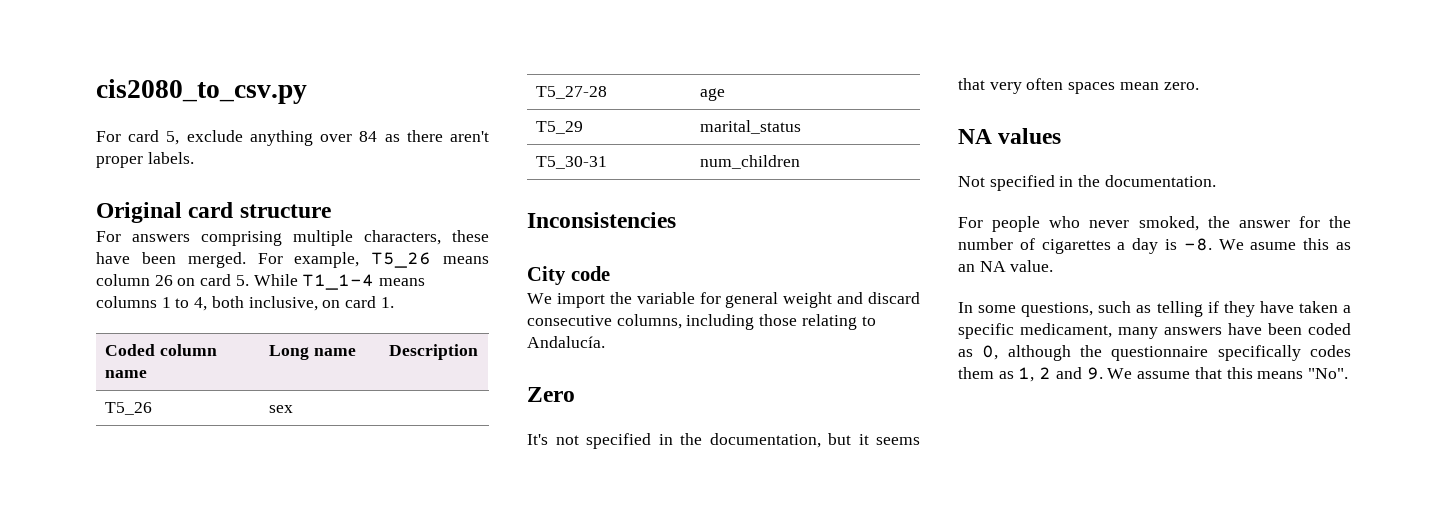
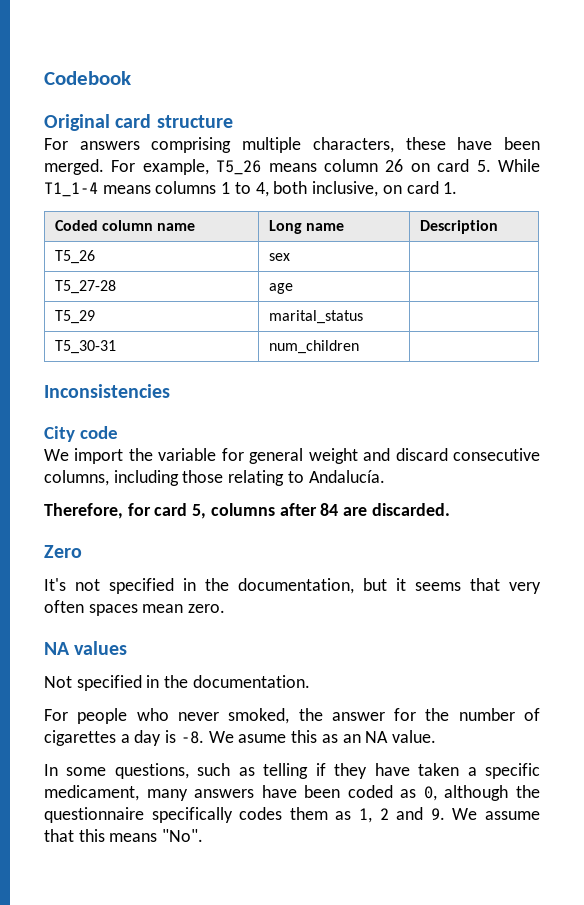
- cis2080_to_csv.py
- For card 5, exclude anything over 84 as there aren't proper labels.
+ Codebook
+ Therefore, for card 5, columns after 84 are discarded.

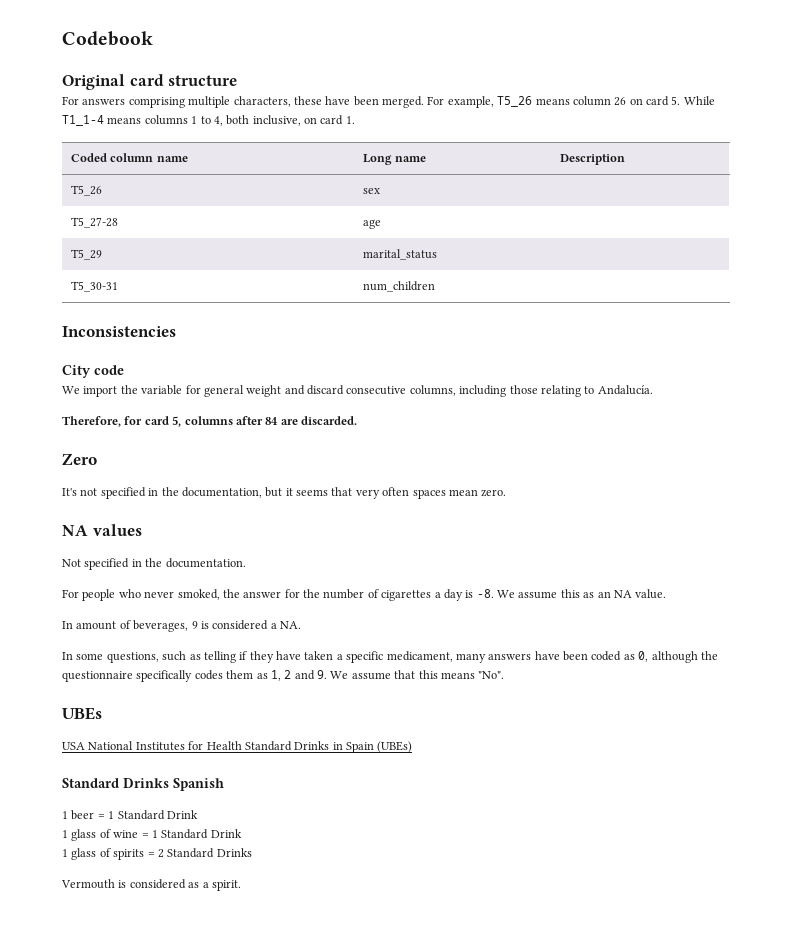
- We asume this as an NA value.
+ We assume this as an NA value.
+ In amount of beverages, 9 is considered a NA.
+ UBEs
+ USA National Institutes for Health Standard Drinks in Spain (UBEs)
+ Standard Drinks Spanish
+ 1 beer = 1 Standard Drink
+ 1 glass of wine = 1 Standard Drink
+ 1 glass of spirits = 2 Standard Drinks
+ Vermouth is considered as a spirit.

